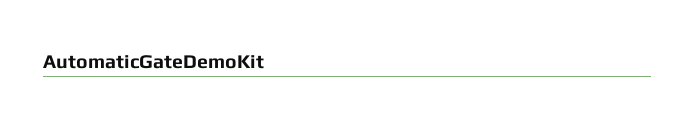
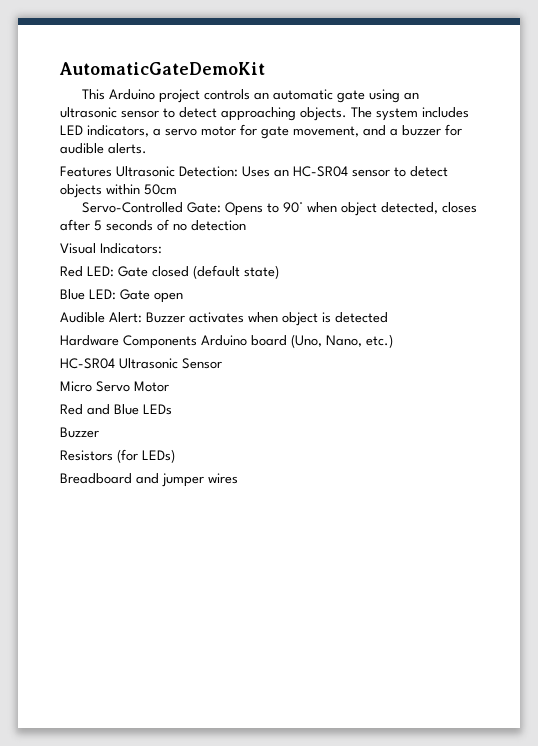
+ This Arduino project controls an automatic gate using an ultrasonic sensor to detect approaching objects. The system includes LED indicators, a servo motor for gate movement, and a buzzer for audible alerts.
+ Features Ultrasonic Detection: Uses an HC-SR04 sensor to detect objects within 50cm
+ Servo-Controlled Gate: Opens to 90° when object detected, closes after 5 seconds of no detection
+ Visual Indicators:
+ Red LED: Gate closed (default state)
+ Blue LED: Gate open
+ Audible Alert: Buzzer activates when object is detected
+ Hardware Components Arduino board (Uno, Nano, etc.)
+ HC-SR04 Ultrasonic Sensor
+ Micro Servo Motor
+ Red and Blue LEDs
+ Buzzer
+ Resistors (for LEDs)
+ Breadboard and jumper wires

